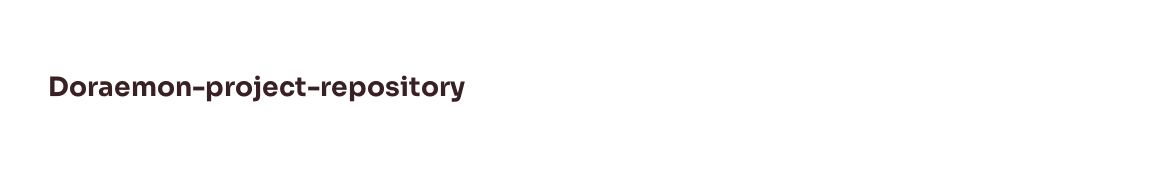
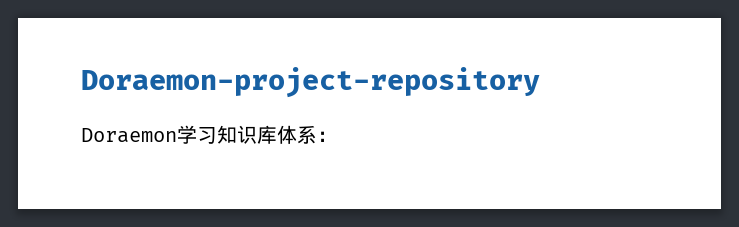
+ Doraemon学习知识库体系：

